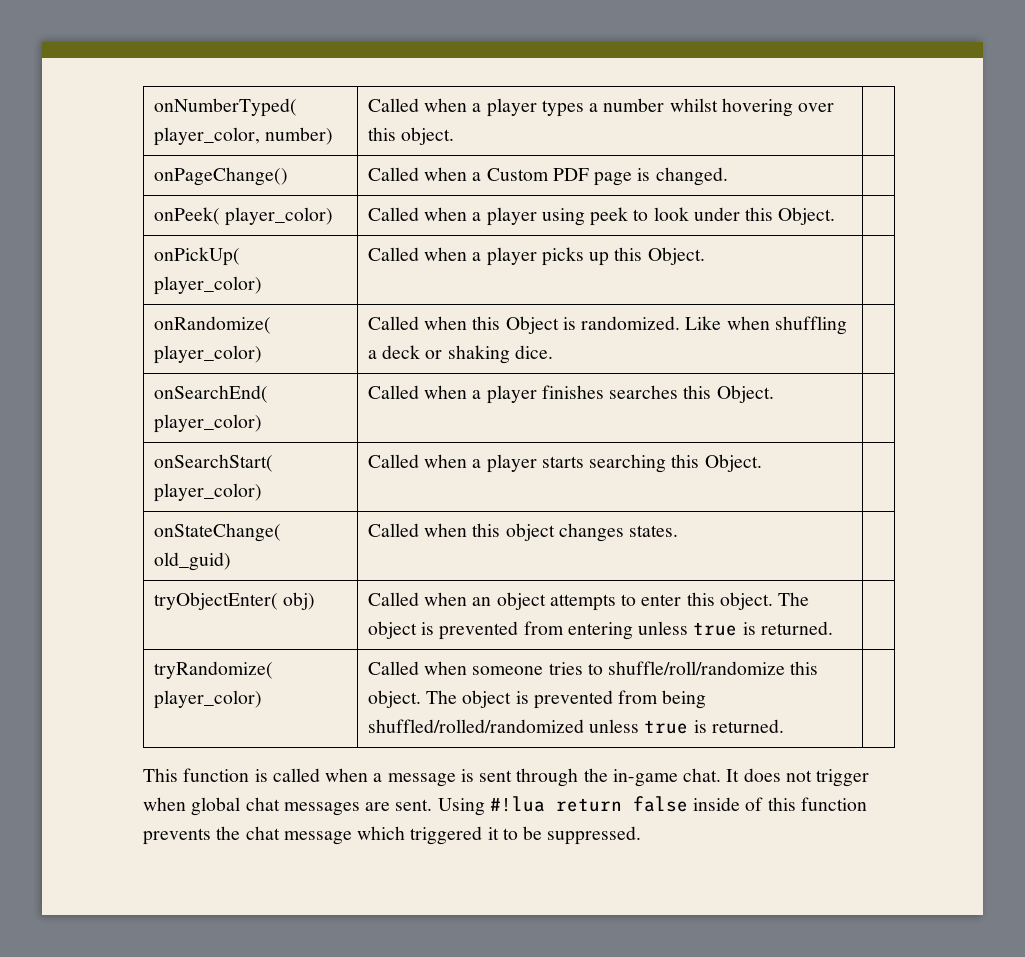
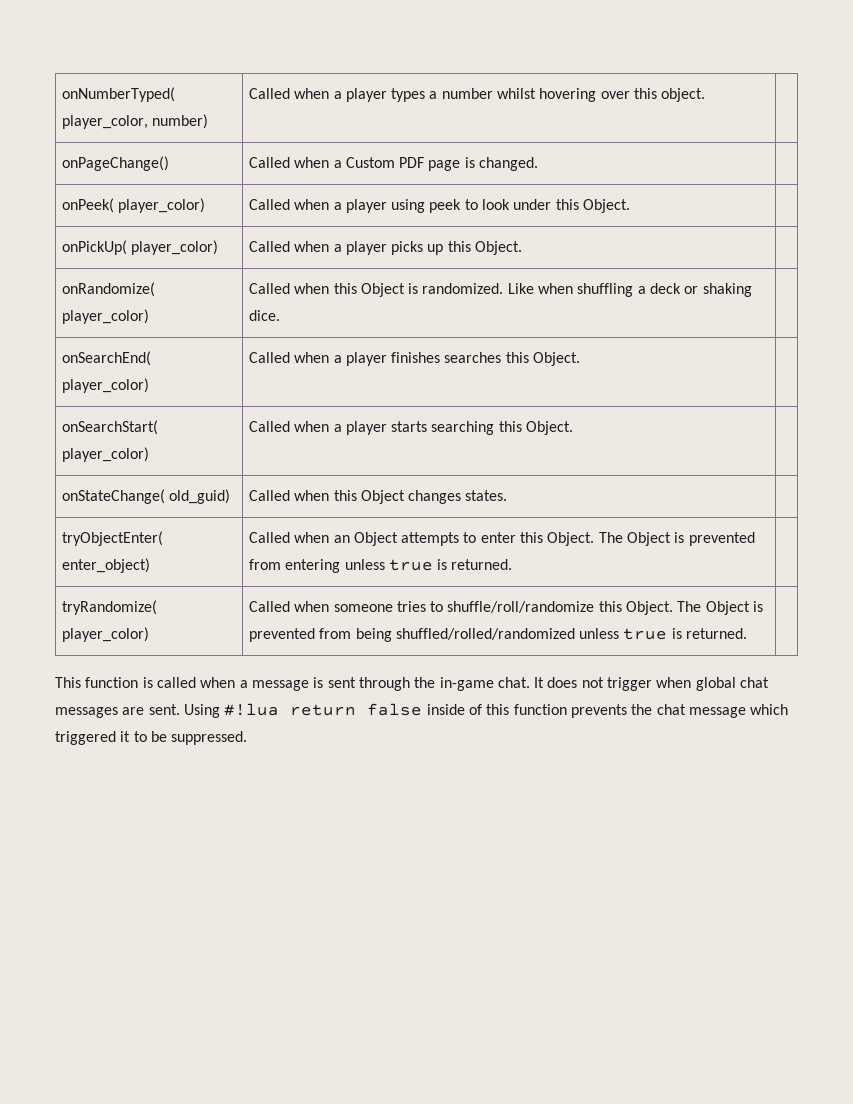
- onStateChange( old_guid) | Called when this object changes states. |
+ onStateChange( old_guid) | Called when this Object changes states. |
- tryObjectEnter( obj) | Called when an object attempts to enter this object. The object is prevented from entering unless true is returned. |
+ tryObjectEnter( enter_object) | Called when an Object attempts to enter this Object. The Object is prevented from entering unless true is returned. |
- tryRandomize( player_color) | Called when someone tries to shuffle/roll/randomize this object. The object is prevented from being shuffled/rolled/randomized unless true is returned. |
+ tryRandomize( player_color) | Called when someone tries to shuffle/roll/randomize this Object. The Object is prevented from being shuffled/rolled/randomized unless true is returned. |

